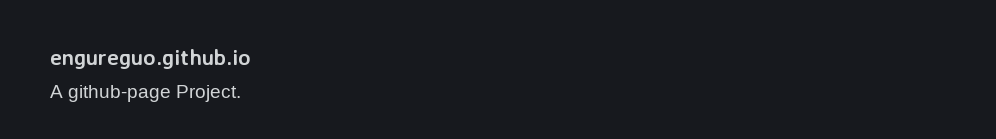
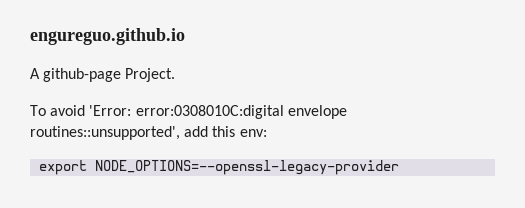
+ To avoid 'Error: error:0308010C:digital envelope routines::unsupported', add this env:
+ export NODE_OPTIONS=--openssl-legacy-provider

